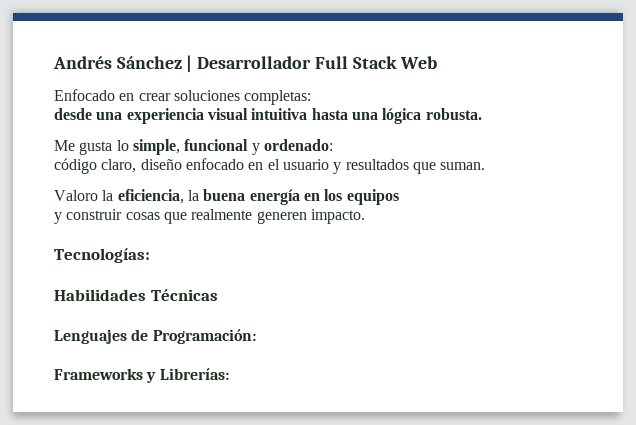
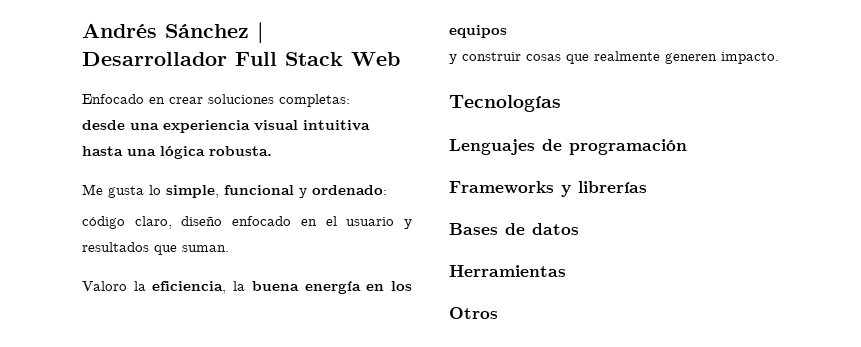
- Tecnologías:
- Habilidades Técnicas
+ Tecnologías
- Lenguajes de Programación:
+ Lenguajes de programación
- Frameworks y Librerías:
+ Frameworks y librerías
+ Bases de datos
+ Herramientas
+ Otros

